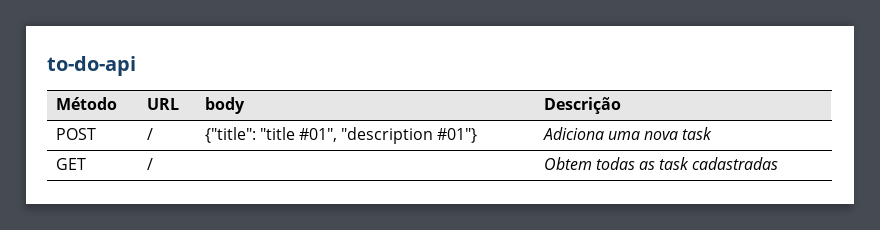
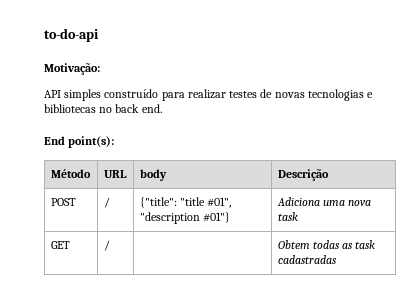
+ Motivação:
+ API simples construído para realizar testes de novas tecnologias e bibliotecas no back end.
+ End point(s):

